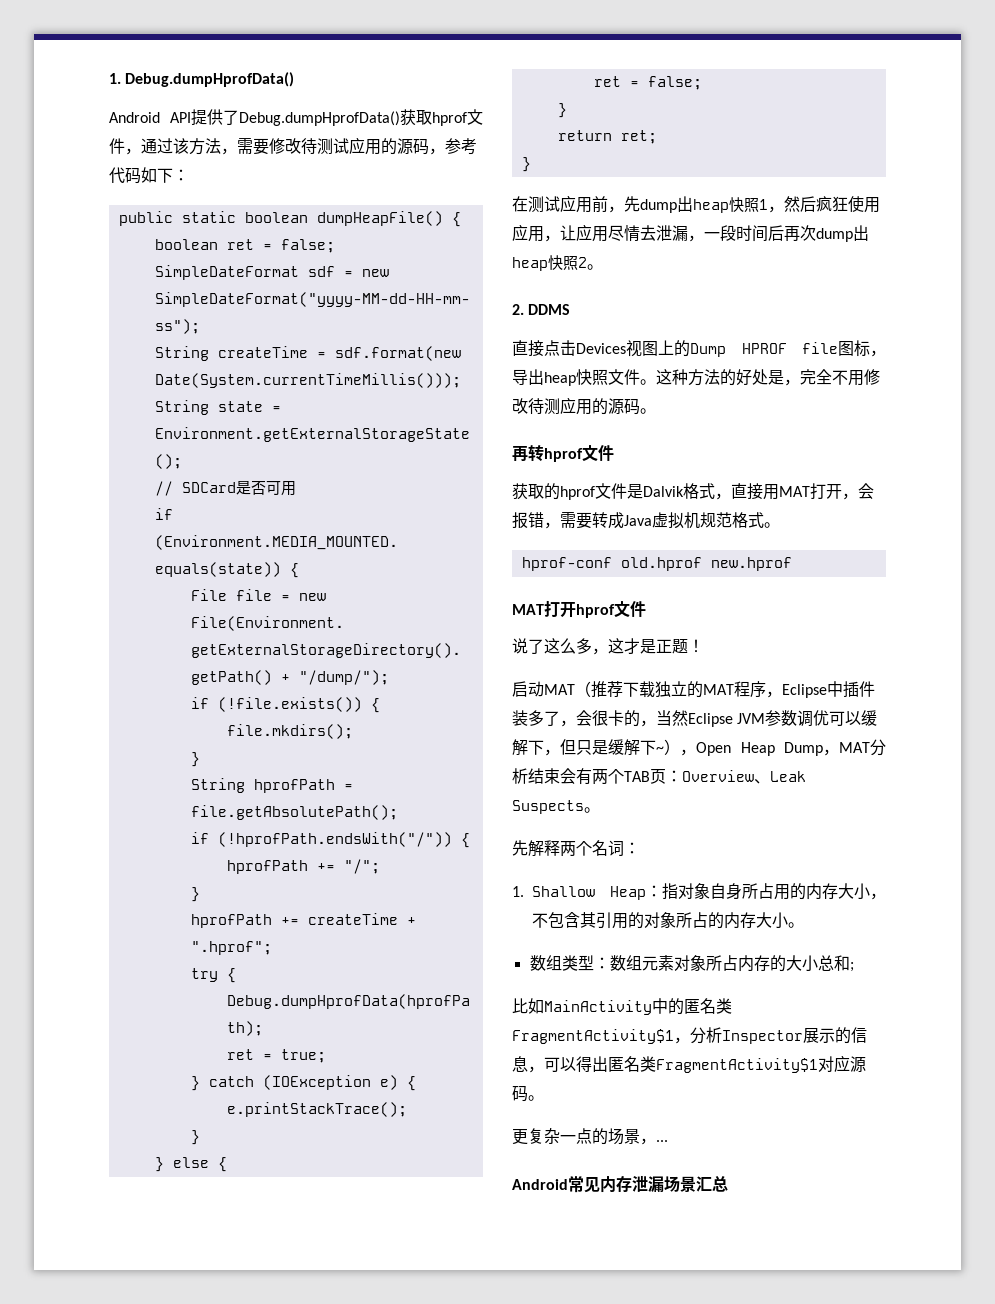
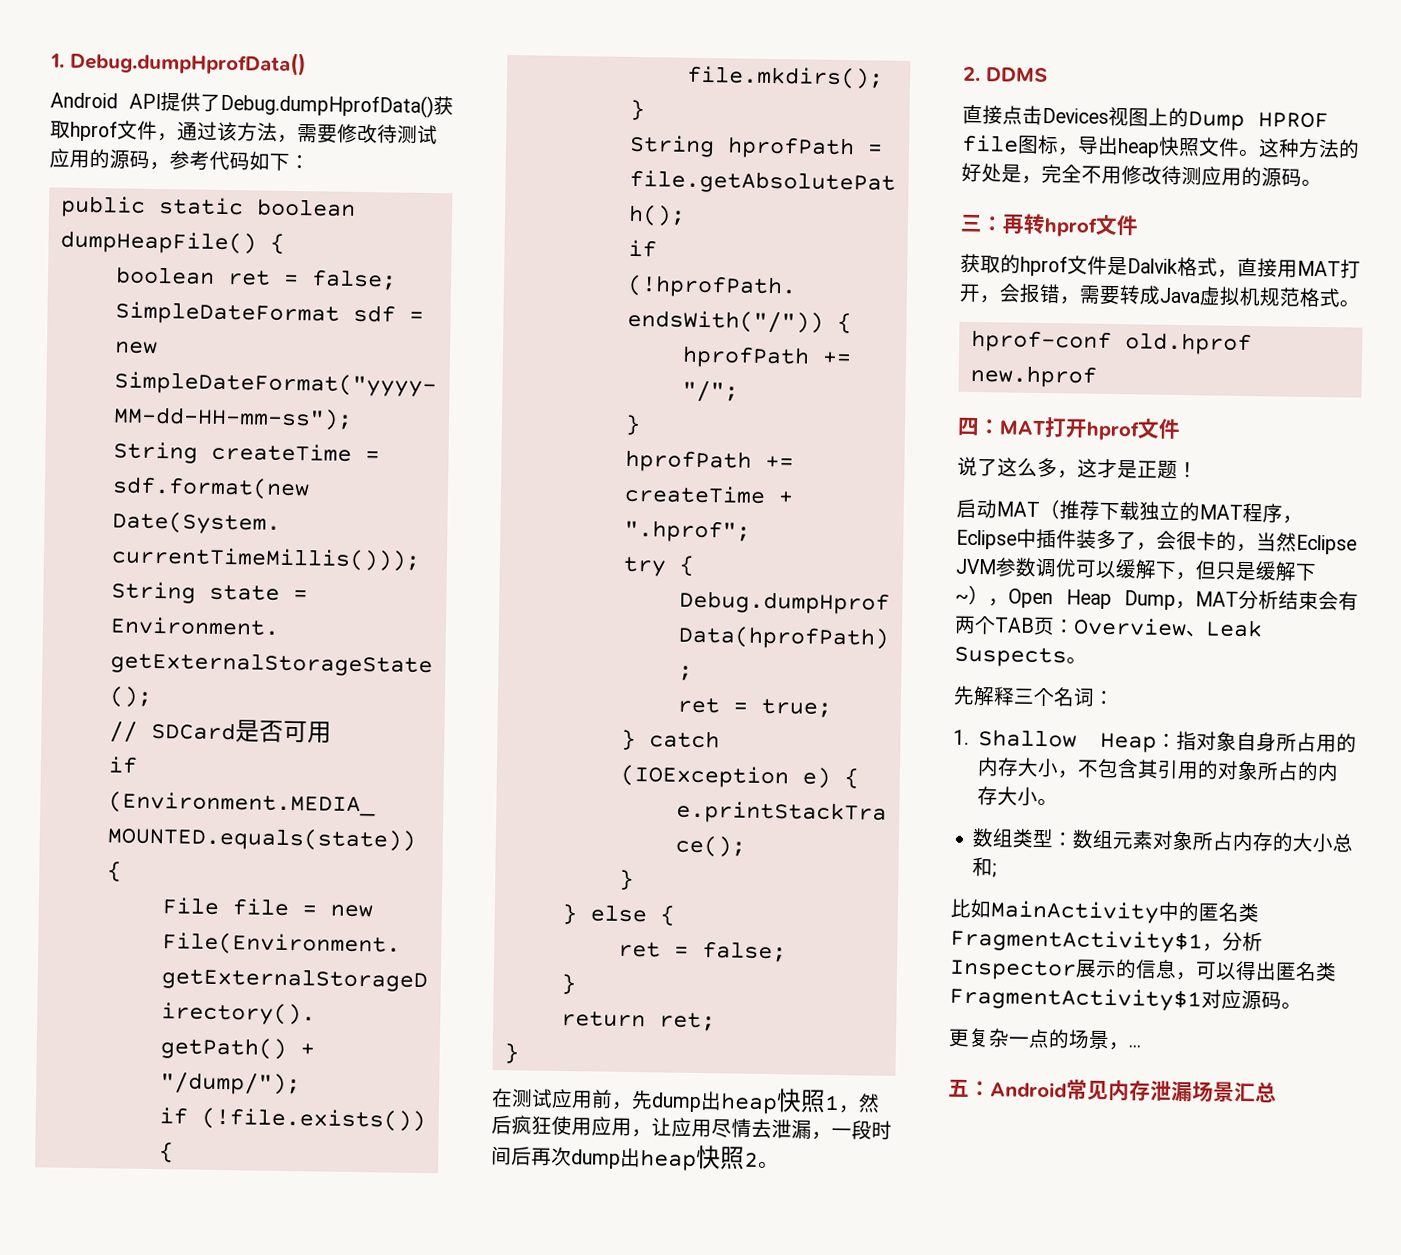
- 再转hprof文件
+ 三：再转hprof文件
- MAT打开hprof文件
+ 四：MAT打开hprof文件
- 先解释两个名词：
+ 先解释三个名词：
- Android常见内存泄漏场景汇总
+ 五：Android常见内存泄漏场景汇总

